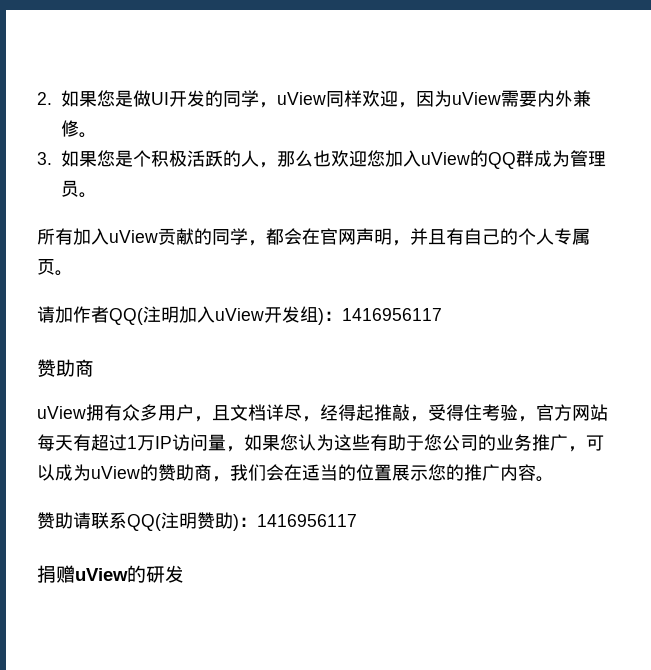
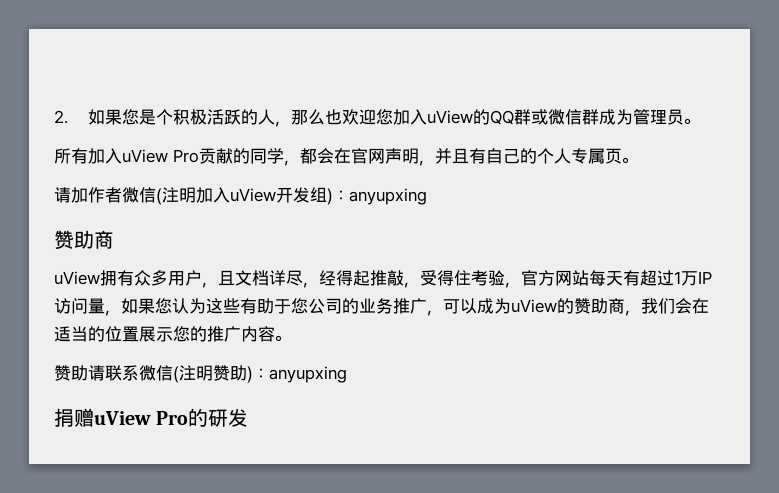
- 2.如果您是做UI开发的同学，uView同样欢迎，因为uView需要内外兼修。
- 3.如果您是个积极活跃的人，那么也欢迎您加入uView的QQ群成为管理员。
+ 2.如果您是个积极活跃的人，那么也欢迎您加入uView的QQ群或微信群成为管理员。
- 所有加入uView贡献的同学，都会在官网声明，并且有自己的个人专属页。
+ 所有加入uView Pro贡献的同学，都会在官网声明，并且有自己的个人专属页。
- 请加作者QQ(注明加入uView开发组)：1416956117
+ 请加作者微信(注明加入uView开发组)：anyupxing
- 赞助请联系QQ(注明赞助)：1416956117
+ 赞助请联系微信(注明赞助)：anyupxing
- 捐赠uView的研发
+ 捐赠uView Pro的研发

